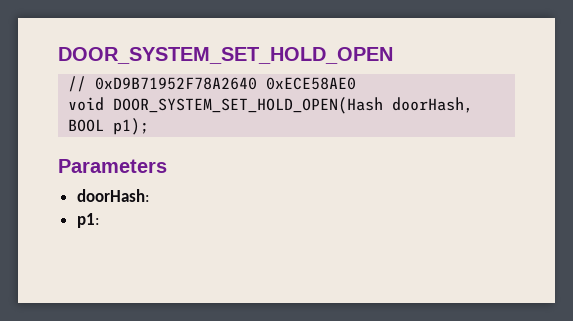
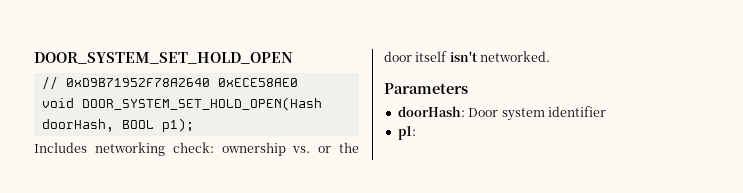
+ Includes networking check: ownership vs. or the door itself isn't networked.
- doorHash:
+ doorHash: Door system identifier

